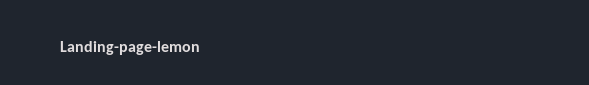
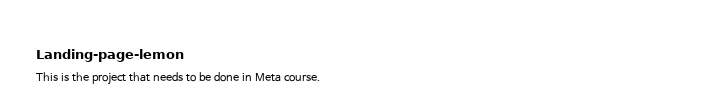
+ This is the project that needs to be done in Meta course.

